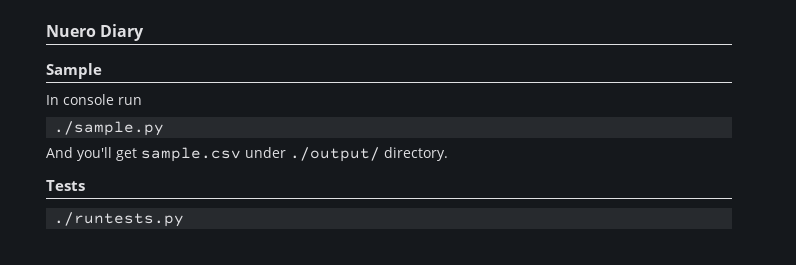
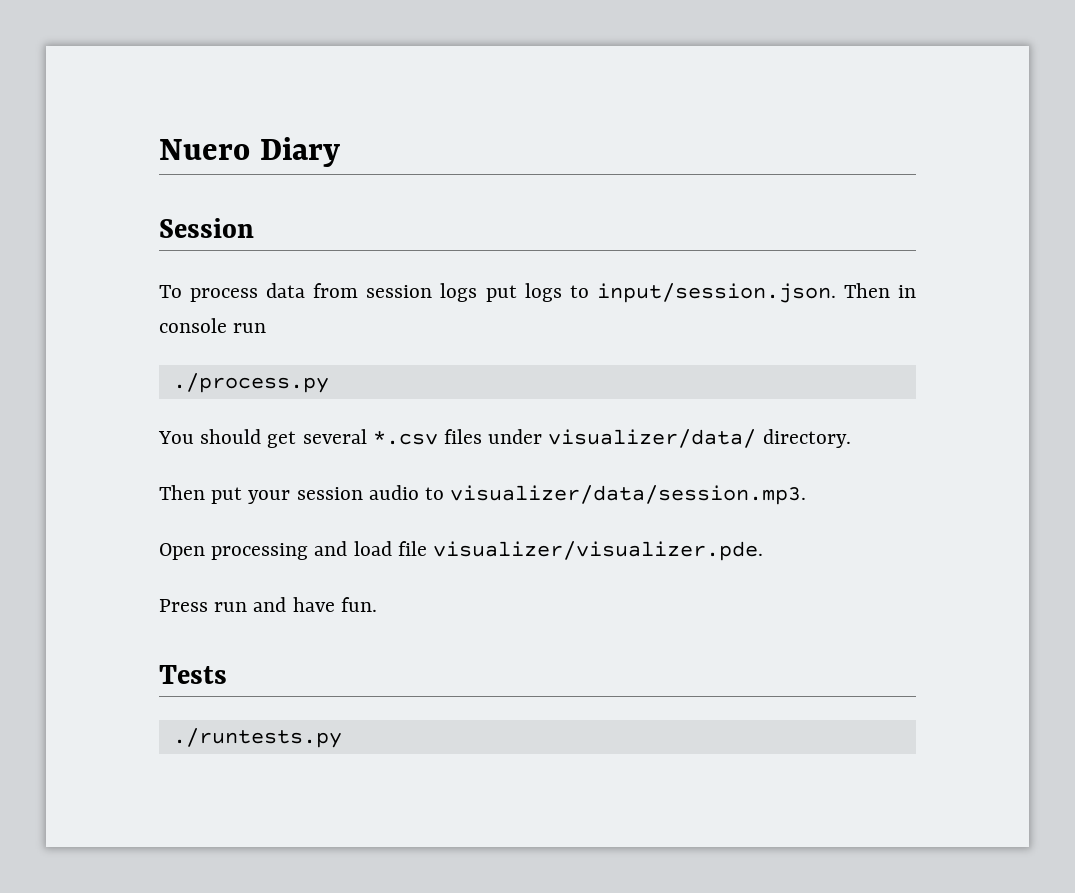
- Sample
- In console run
- ./sample.py
- And you'll get sample.csv under ./output/ directory.
+ Session
+ To process data from session logs put logs to input/session.json. Then in console run
+ ./process.py
+ You should get several *.csv files under visualizer/data/ directory.
+ Then put your session audio to visualizer/data/session.mp3.
+ Open processing and load file visualizer/visualizer.pde.
+ Press run and have fun.

